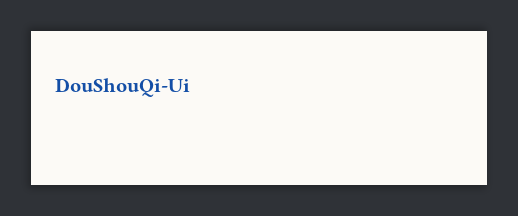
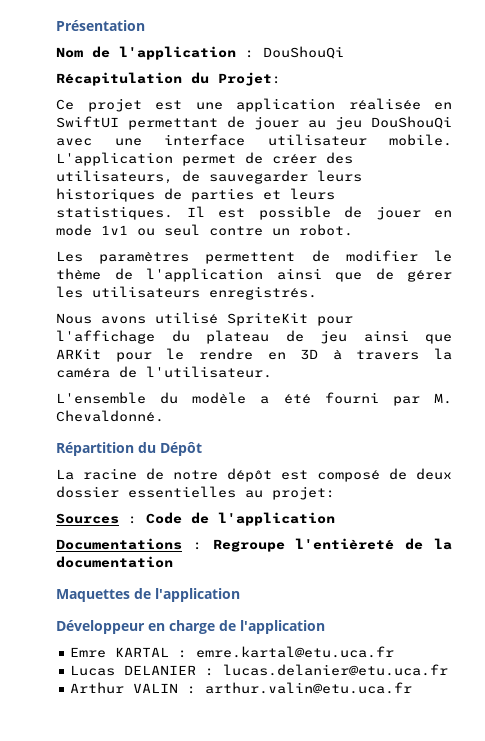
- DouShouQi-Ui
+ Présentation
+ Nom de l'application : DouShouQi
+ Récapitulation du Projet:
+ Ce projet est une application réalisée en SwiftUI permettant de jouer au jeu DouShouQi avec une interface utilisateur mobile. L'application permet de créer des utilisateurs, de sauvegarder leurs historiques de parties et leurs statistiques. Il est possible de jouer en mode 1v1 ou seul contre un robot.
+ Les paramètres permettent de modifier le thème de l'application ainsi que de gérer les utilisateurs enregistrés.
+ Nous avons utilisé SpriteKit pour l'affichage du plateau de jeu ainsi que ARKit pour le rendre en 3D à travers la caméra de l'utilisateur.
+ L'ensemble du modèle a été fourni par M. Chevaldonné.
+ Répartition du Dépôt
+ La racine de notre dépôt est composé de deux dossier essentielles au projet:
+ Sources : Code de l'application
+ Documentations : Regroupe l'entièreté de la documentation
+ Maquettes de l'application
+ Développeur en charge de l'application
+ Emre KARTAL : emre.kartal@etu.uca.fr
+ Lucas DELANIER : lucas.delanier@etu.uca.fr
+ Arthur VALIN : arthur.valin@etu.uca.fr

